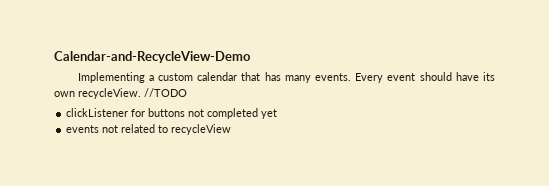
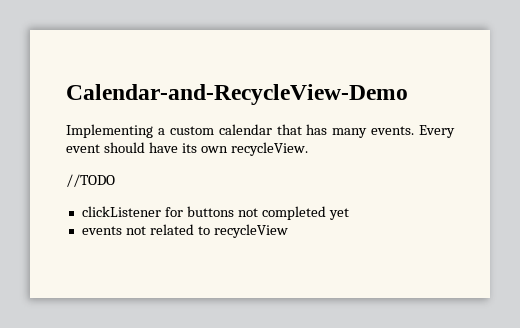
- Every event should have its own recycleView. //TODO
+ Every event should have its own recycleView.
+ //TODO

